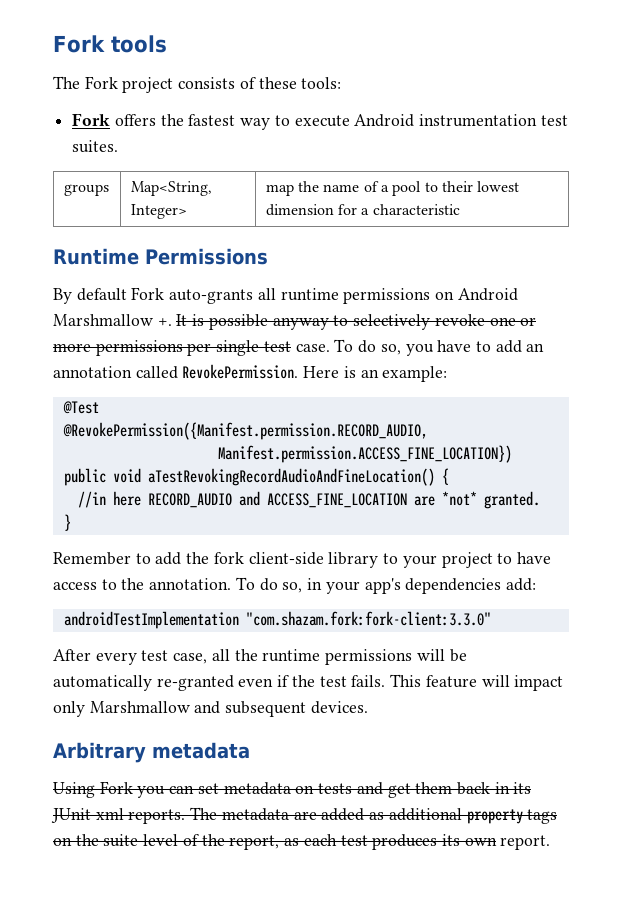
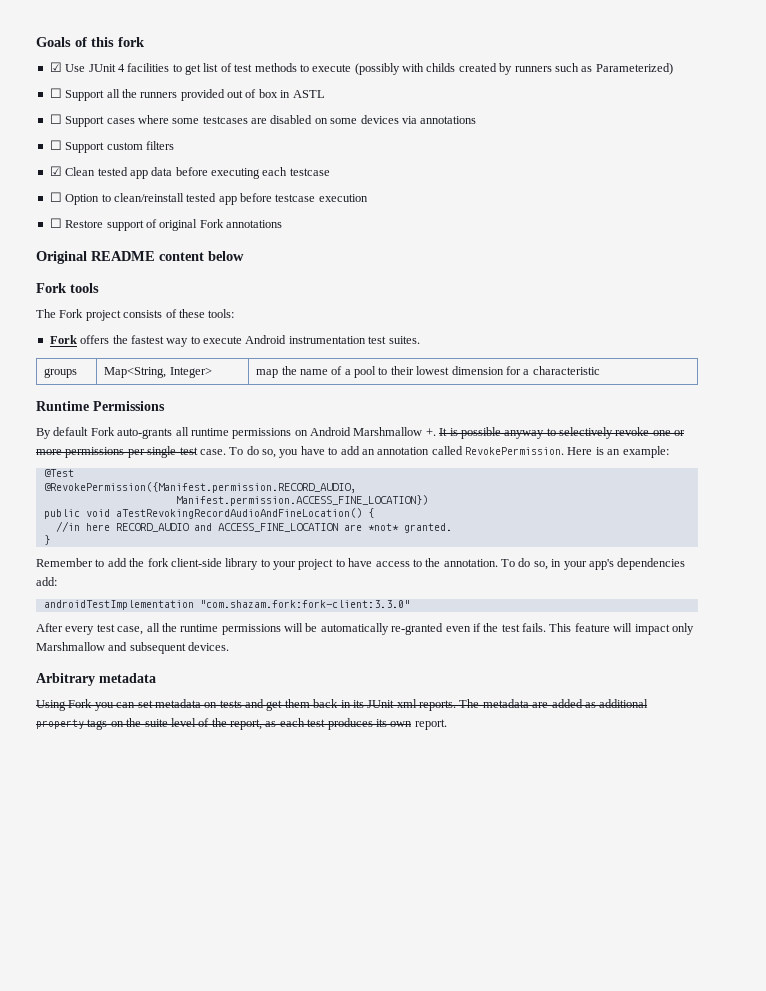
+ Goals of this fork
+ ☑ Use JUnit 4 facilities to get list of test methods to execute (possibly with childs created by runners such as Parameterized)
+ ☐ Support all the runners provided out of box in ASTL
+ ☐ Support cases where some testcases are disabled on some devices via annotations
+ ☐ Support custom filters
+ ☑ Clean tested app data before executing each testcase
+ ☐ Option to clean/reinstall tested app before testcase execution
+ ☐ Restore support of original Fork annotations
+ Original README content below

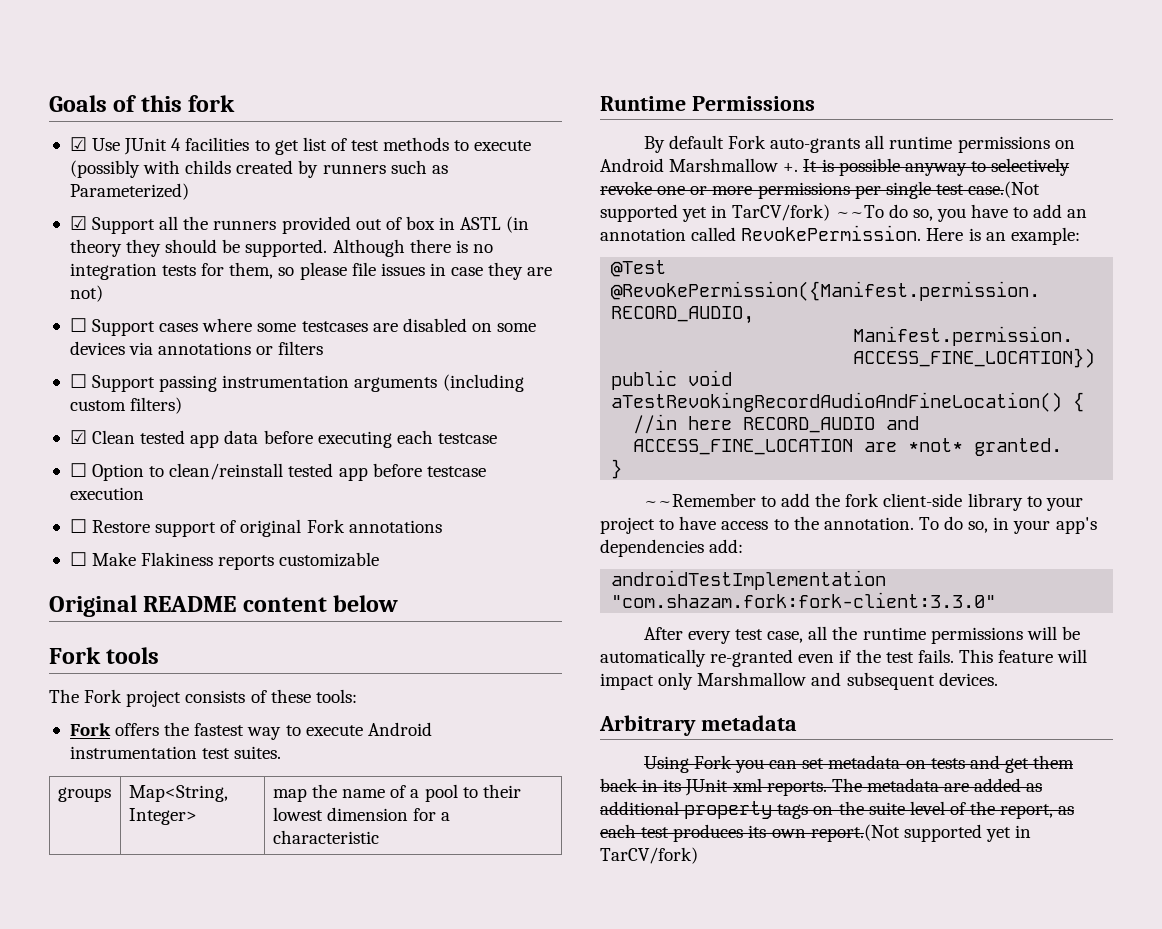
- ☐ Support all the runners provided out of box in ASTL
+ ☑ Support all the runners provided out of box in ASTL (in theory they should be supported. Although there is no integration tests for them, so please file issues in case they are not)
- ☐ Support cases where some testcases are disabled on some devices via annotations
- ☐ Support custom filters
+ ☐ Support cases where some testcases are disabled on some devices via annotations or filters
+ ☐ Support passing instrumentation arguments (including custom filters)
+ ☐ Make Flakiness reports customizable
- It is possible anyway to selectively revoke one or more permissions per single test case. To do so, you have to add an annotation called RevokePermission.
+ It is possible anyway to selectively revoke one or more permissions per single test case.(Not supported yet in TarCV/fork) ~~To do so, you have to add an annotation called RevokePermission.
- Remember to add the fork client-side library to your project to have access to the annotation.
+ ~~Remember to add the fork client-side library to your project to have access to the annotation.
- The metadata are added as additional property tags on the suite level of the report, as each test produces its own report.
+ The metadata are added as additional property tags on the suite level of the report, as each test produces its own report.(Not supported yet in TarCV/fork)

